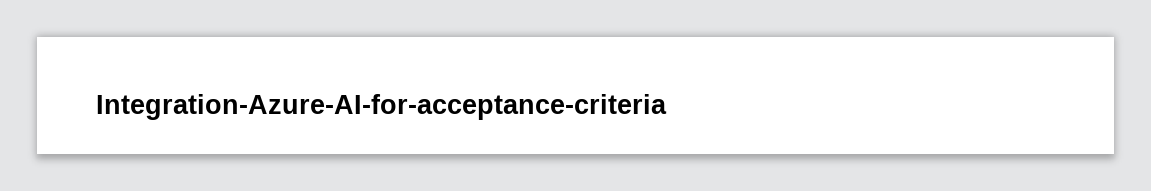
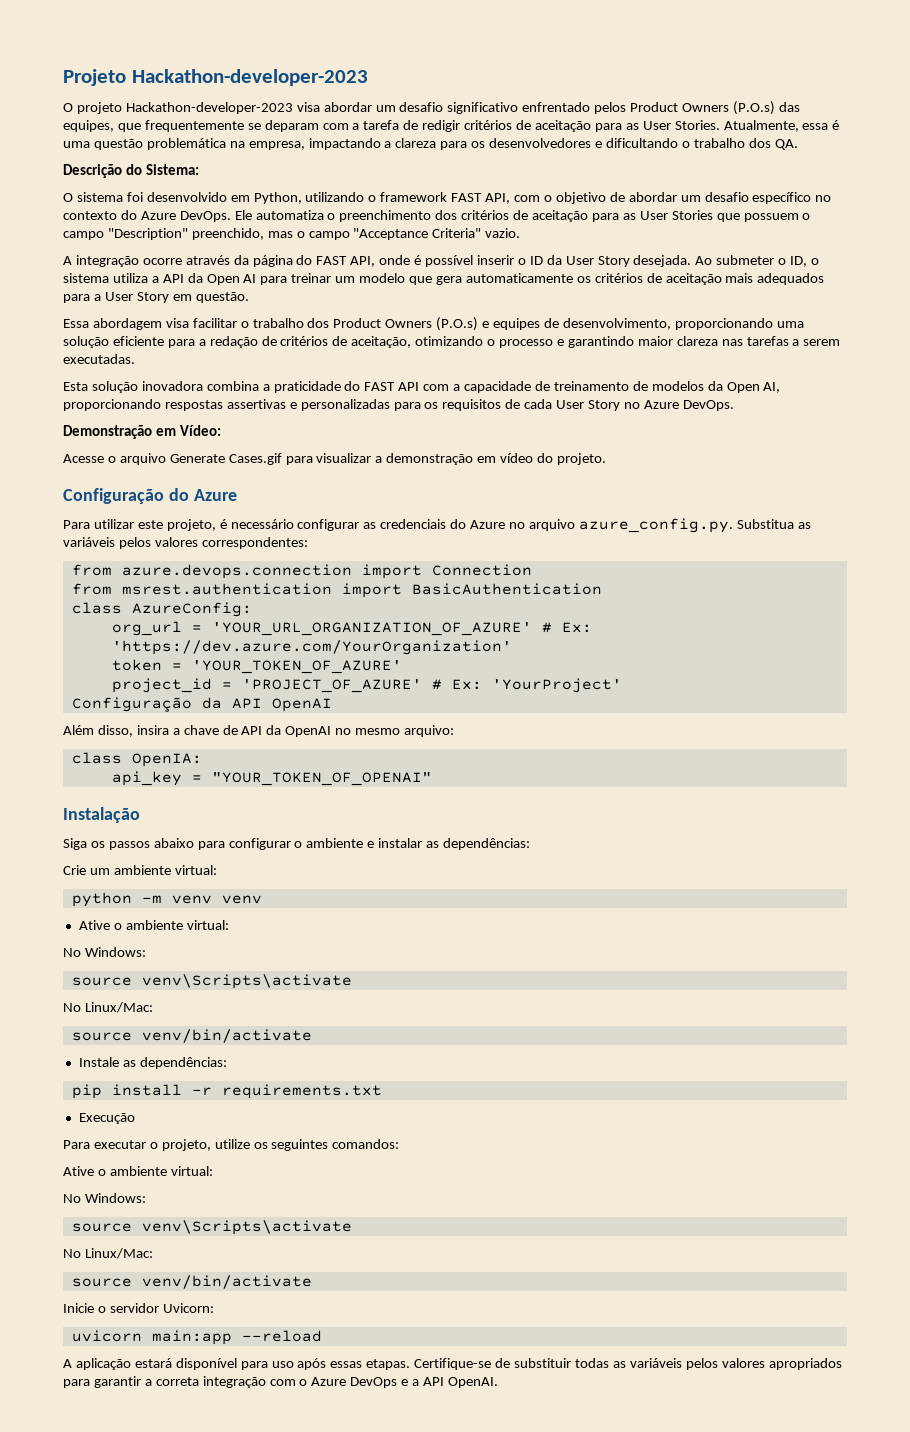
- Integration-Azure-AI-for-acceptance-criteria
+ Projeto Hackathon-developer-2023
+ O projeto Hackathon-developer-2023 visa abordar um desafio significativo enfrentado pelos Product Owners (P.O.s) das equipes, que frequentemente se deparam com a tarefa de redigir critérios de aceitação para as User Stories. Atualmente, essa é uma questão problemática na empresa, impactando a clareza para os desenvolvedores e dificultando o trabalho dos QA.
+ Descrição do Sistema:
+ O sistema foi desenvolvido em Python, utilizando o framework FAST API, com o objetivo de abordar um desafio específico no contexto do Azure DevOps. Ele automatiza o preenchimento dos critérios de aceitação para as User Stories que possuem o campo "Description" preenchido, mas o campo "Acceptance Criteria" vazio.
+ A integração ocorre através da página do FAST API, onde é possível inserir o ID da User Story desejada. Ao submeter o ID, o sistema utiliza a API da Open AI para treinar um modelo que gera automaticamente os critérios de aceitação mais adequados para a User Story em questão.
+ Essa abordagem visa facilitar o trabalho dos Product Owners (P.O.s) e equipes de desenvolvimento, proporcionando uma solução eficiente para a redação de critérios de aceitação, otimizando o processo e garantindo maior clareza nas tarefas a serem executadas.
+ Esta solução inovadora combina a praticidade do FAST API com a capacidade de treinamento de modelos da Open AI, proporcionando respostas assertivas e personalizadas para os requisitos de cada User Story no Azure DevOps.
+ Demonstração em Vídeo:
+ Acesse o arquivo Generate Cases.gif para visualizar a demonstração em vídeo do projeto.
+ Configuração do Azure
+ Para utilizar este projeto, é necessário configurar as credenciais do Azure no arquivo azure_config.py. Substitua as variáveis pelos valores correspondentes:
+ from azure.devops.connection import Connection
+ from msrest.authentication import BasicAuthentication
+ class AzureConfig:
+ org_url = 'YOUR_URL_ORGANIZATION_OF_AZURE' # Ex: 'https://dev.azure.com/YourOrganization'
+ token = 'YOUR_TOKEN_OF_AZURE'
+ project_id = 'PROJECT_OF_AZURE' # Ex: 'YourProject'
+ Configuração da API OpenAI
+ Além disso, insira a chave de API da OpenAI no mesmo arquivo:
+ class OpenIA:
+ api_key = "YOUR_TOKEN_OF_OPENAI"
+ Instalação
+ Siga os passos abaixo para configurar o ambiente e instalar as dependências:
+ Crie um ambiente virtual:
+ python -m venv venv
+ Ative o ambiente virtual:
+ No Windows:
+ source venv\Scripts\activate
+ No Linux/Mac:
+ source venv/bin/activate
+ Instale as dependências:
+ pip install -r requirements.txt
+ Execução
+ Para executar o projeto, utilize os seguintes comandos:
+ Ative o ambiente virtual:
+ No Windows:
+ source venv\Scripts\activate
+ No Linux/Mac:
+ source venv/bin/activate
+ Inicie o servidor Uvicorn:
+ uvicorn main:app --reload
+ A aplicação estará disponível para uso após essas etapas. Certifique-se de substituir todas as variáveis pelos valores apropriados para garantir a correta integração com o Azure DevOps e a API OpenAI.

